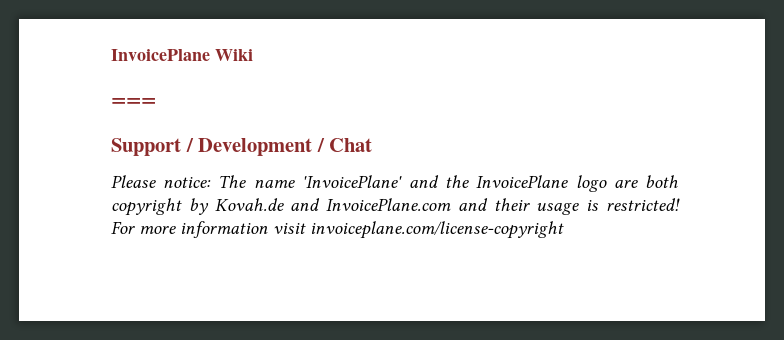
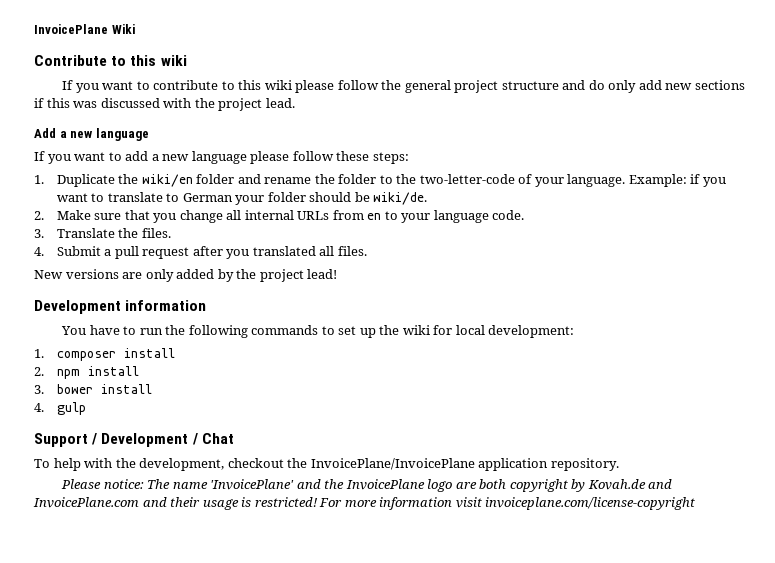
- ===
+ Contribute to this wiki
+ If you want to contribute to this wiki please follow the general project structure and do only add new sections if this was discussed with the project lead.
+ Add a new language
+ If you want to add a new language please follow these steps:
+ 1. Duplicate the wiki/en folder and rename the folder to the two-letter-code of your language. Example: if you want to translate to German your folder should be wiki/de.
+ 2. Make sure that you change all internal URLs from en to your language code.
+ 3. Translate the files.
+ 4. Submit a pull request after you translated all files.
+ New versions are only added by the project lead!
+ Development information
+ You have to run the following commands to set up the wiki for local development:
+ 1. composer install
+ 2. npm install
+ 3. bower install
+ 4. gulp
+ To help with the development, checkout the InvoicePlane/InvoicePlane application repository.

